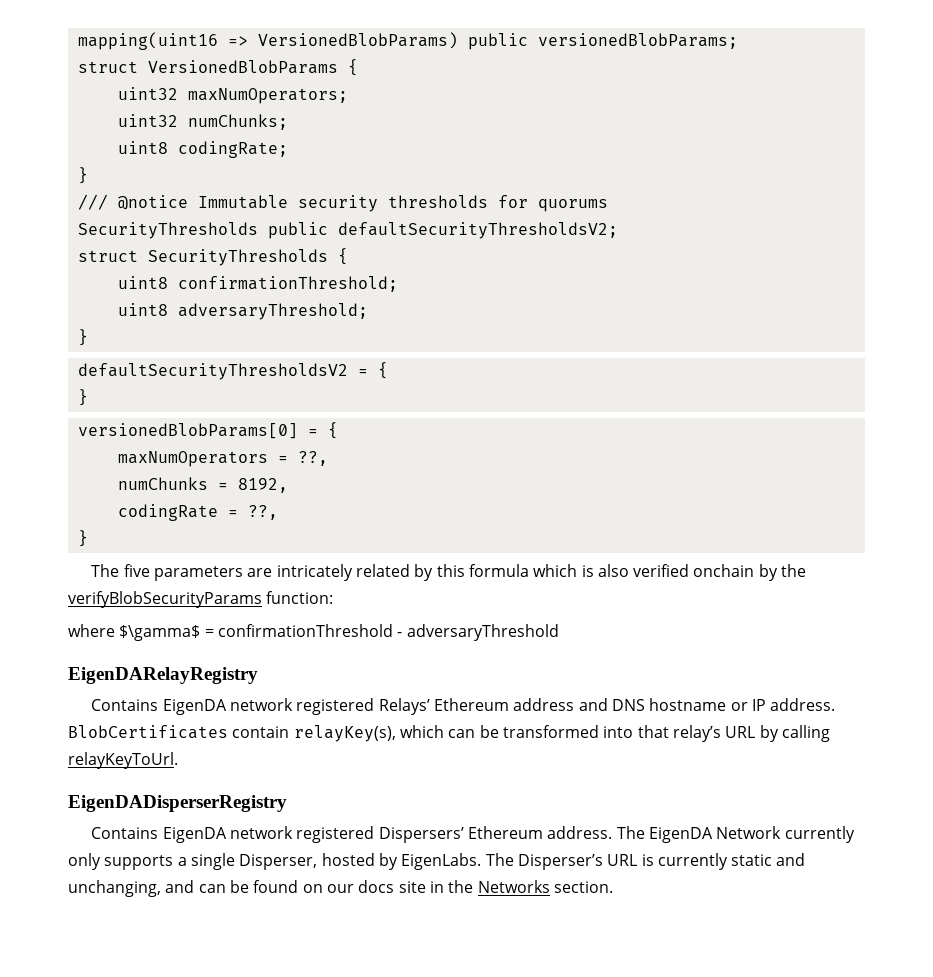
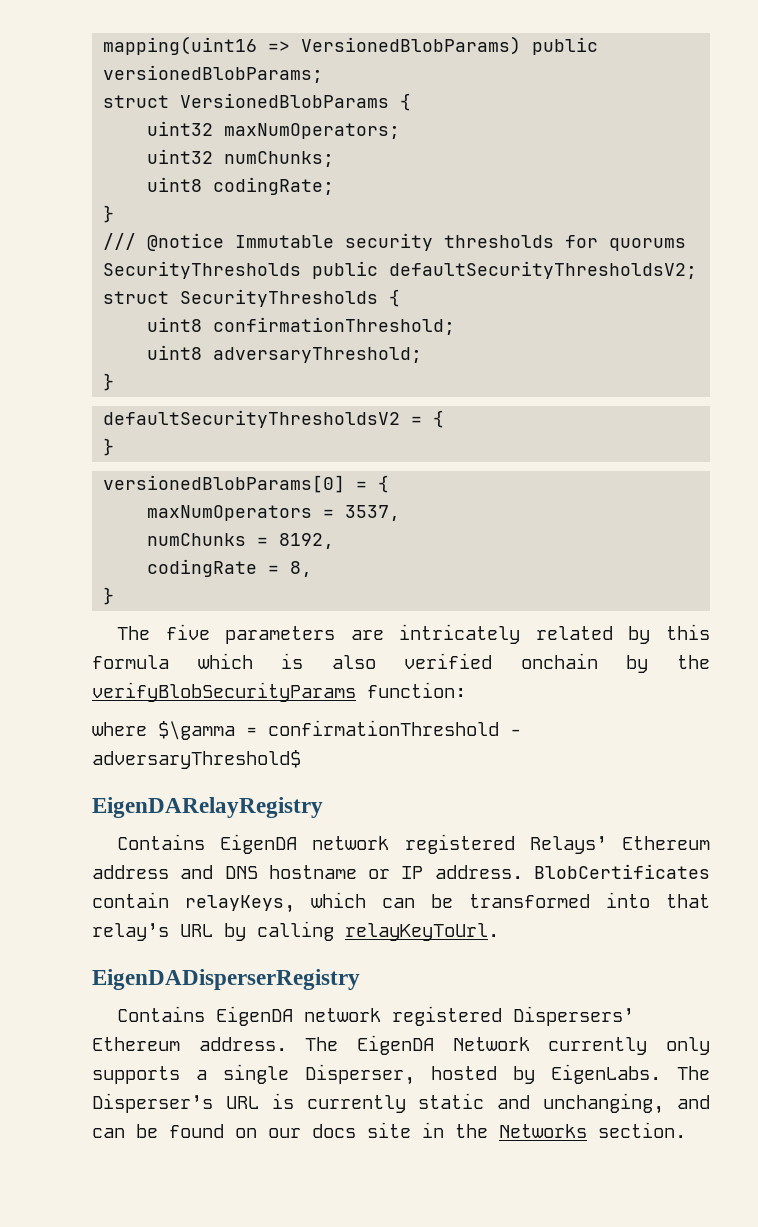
- maxNumOperators = ??,
+ maxNumOperators = 3537,
- codingRate = ??,
+ codingRate = 8,
- where $\gamma$ = confirmationThreshold - adversaryThreshold
+ where $\gamma = confirmationThreshold - adversaryThreshold$
- BlobCertificates contain relayKey(s), which can be transformed into that relay’s URL by calling relayKeyToUrl.
+ BlobCertificates contain relayKeys, which can be transformed into that relay’s URL by calling relayKeyToUrl.

